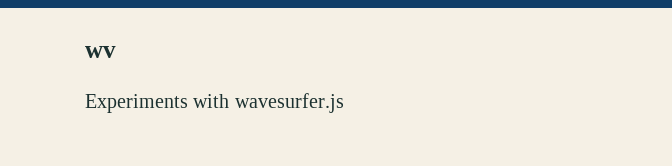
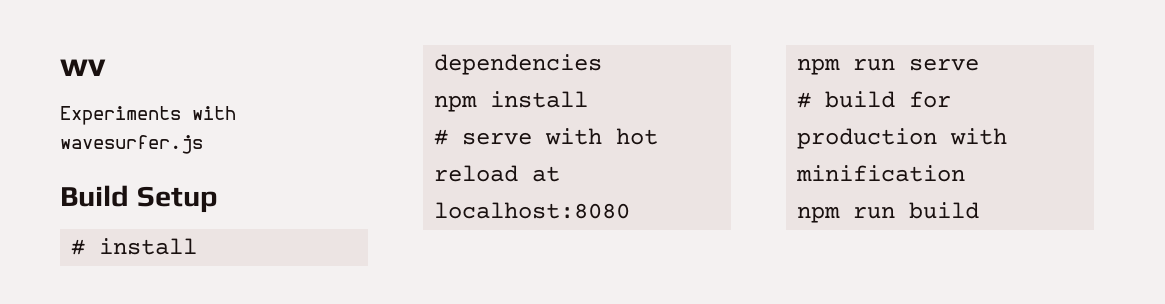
+ Build Setup
+ # install dependencies
+ npm install
+ # serve with hot reload at localhost:8080
+ npm run serve
+ # build for production with minification
+ npm run build

